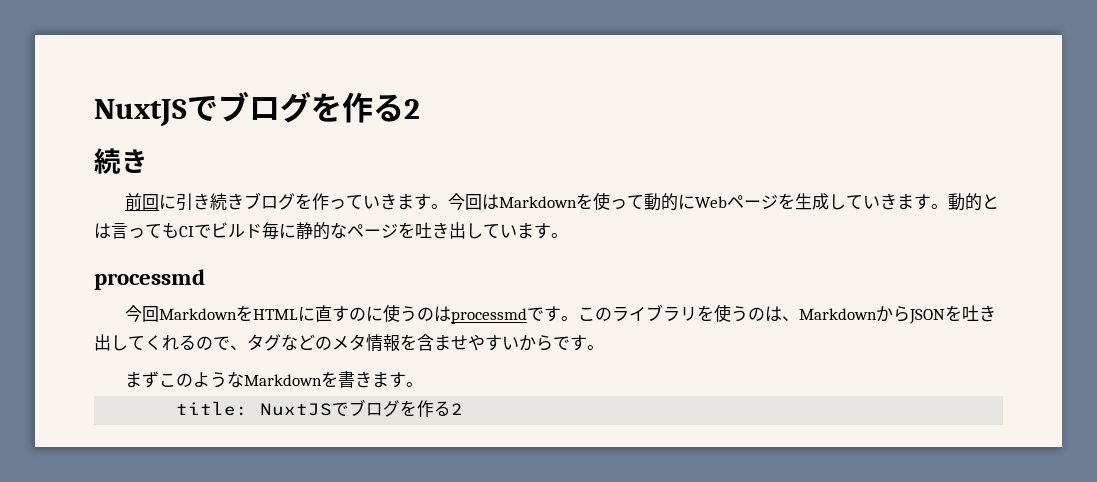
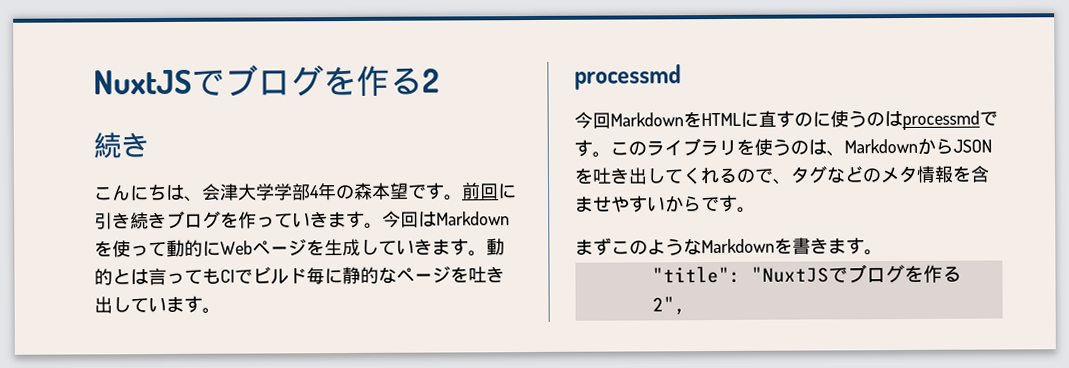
+ こんにちは、会津大学学部4年の森本望です。
- title: NuxtJSでブログを作る2
+ "title": "NuxtJSでブログを作る2",

